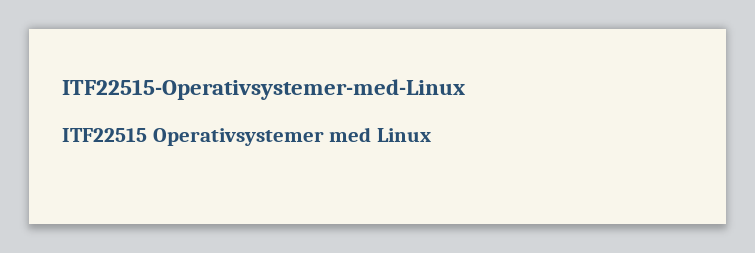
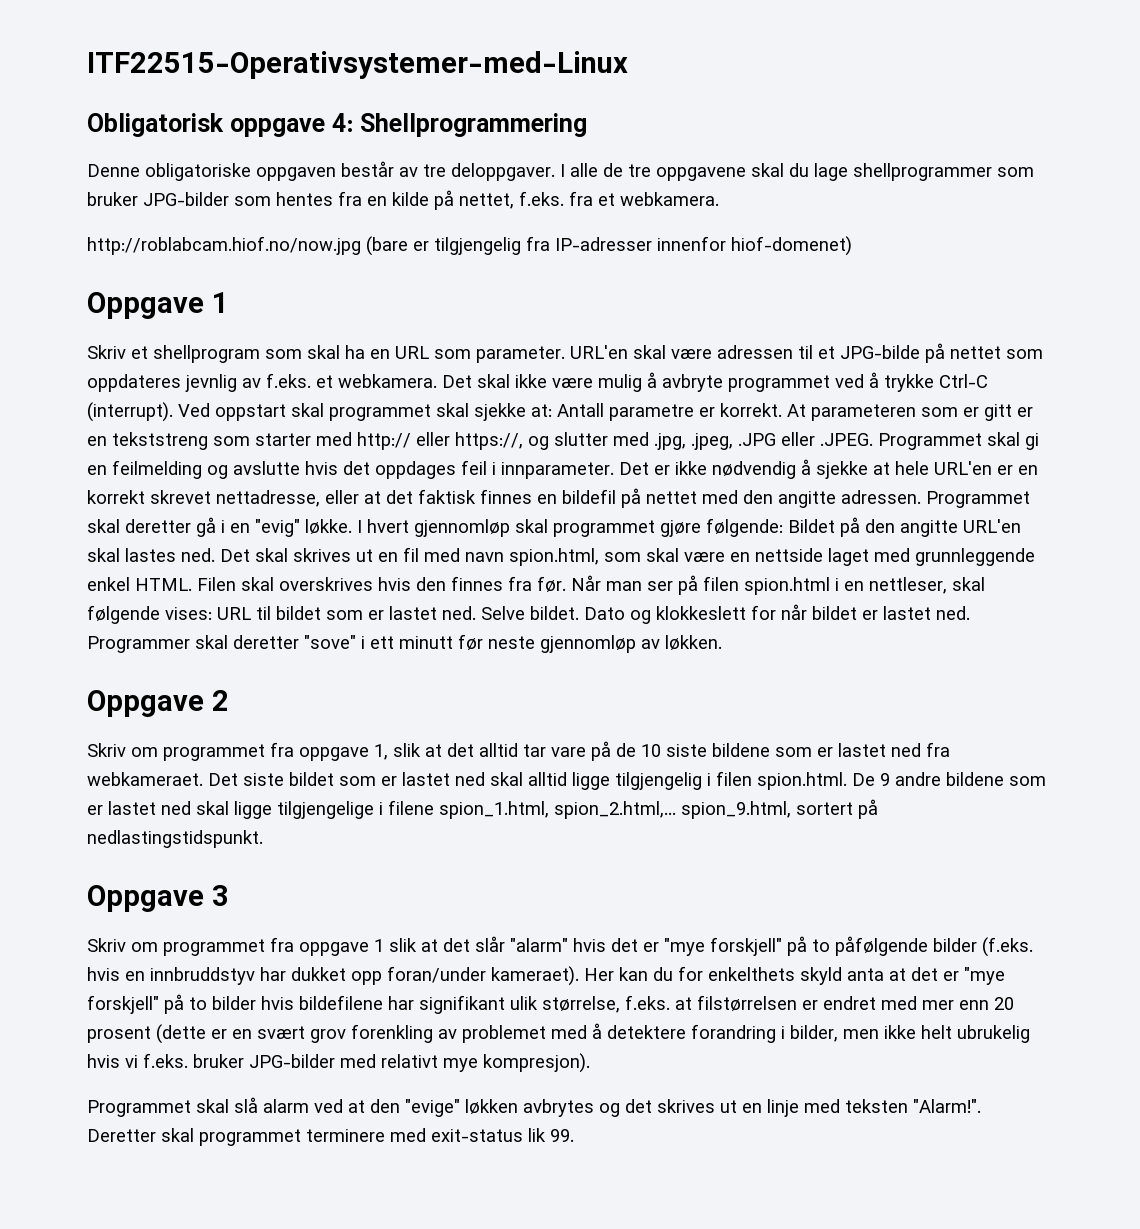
- ITF22515 Operativsystemer med Linux
+ Obligatorisk oppgave 4: Shellprogrammering
+ Denne obligatoriske oppgaven består av tre deloppgaver. I alle de tre oppgavene skal du lage shellprogrammer som bruker JPG-bilder som hentes fra en kilde på nettet, f.eks. fra et webkamera.
+ http://roblabcam.hiof.no/now.jpg (bare er tilgjengelig fra IP-adresser innenfor hiof-domenet)
+ Oppgave 1
+ Skriv et shellprogram som skal ha en URL som parameter. URL'en skal være adressen til et JPG-bilde på nettet som oppdateres jevnlig av f.eks. et webkamera. Det skal ikke være mulig å avbryte programmet ved å trykke Ctrl-C (interrupt). Ved oppstart skal programmet skal sjekke at: Antall parametre er korrekt. At parameteren som er gitt er en tekststreng som starter med http:// eller https://, og slutter med .jpg, .jpeg, .JPG eller .JPEG. Programmet skal gi en feilmelding og avslutte hvis det oppdages feil i innparameter. Det er ikke nødvendig å sjekke at hele URL'en er en korrekt skrevet nettadresse, eller at det faktisk finnes en bildefil på nettet med den angitte adressen. Programmet skal deretter gå i en "evig" løkke. I hvert gjennomløp skal programmet gjøre følgende: Bildet på den angitte URL'en skal lastes ned. Det skal skrives ut en fil med navn spion.html, som skal være en nettside laget med grunnleggende enkel HTML. Filen skal overskrives hvis den finnes fra før. Når man ser på filen spion.html i en nettleser, skal følgende vises: URL til bildet som er lastet ned. Selve bildet. Dato og klokkeslett for når bildet er lastet ned. Programmer skal deretter "sove" i ett minutt før neste gjennomløp av løkken.
+ Oppgave 2
+ Skriv om programmet fra oppgave 1, slik at det alltid tar vare på de 10 siste bildene som er lastet ned fra webkameraet. Det siste bildet som er lastet ned skal alltid ligge tilgjengelig i filen spion.html. De 9 andre bildene som er lastet ned skal ligge tilgjengelige i filene spion_1.html, spion_2.html,... spion_9.html, sortert på nedlastingstidspunkt.
+ Oppgave 3
+ Skriv om programmet fra oppgave 1 slik at det slår "alarm" hvis det er "mye forskjell" på to påfølgende bilder (f.eks. hvis en innbruddstyv har dukket opp foran/under kameraet). Her kan du for enkelthets skyld anta at det er "mye forskjell" på to bilder hvis bildefilene har signifikant ulik størrelse, f.eks. at filstørrelsen er endret med mer enn 20 prosent (dette er en svært grov forenkling av problemet med å detektere forandring i bilder, men ikke helt ubrukelig hvis vi f.eks. bruker JPG-bilder med relativt mye kompresjon).
+ Programmet skal slå alarm ved at den "evige" løkken avbrytes og det skrives ut en linje med teksten "Alarm!". Deretter skal programmet terminere med exit-status lik 99.

